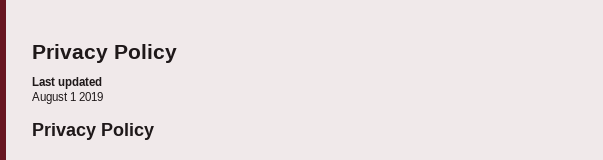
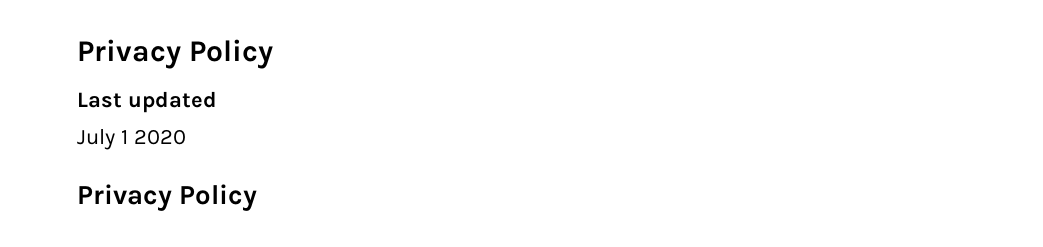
- August 1 2019
+ July 1 2020

